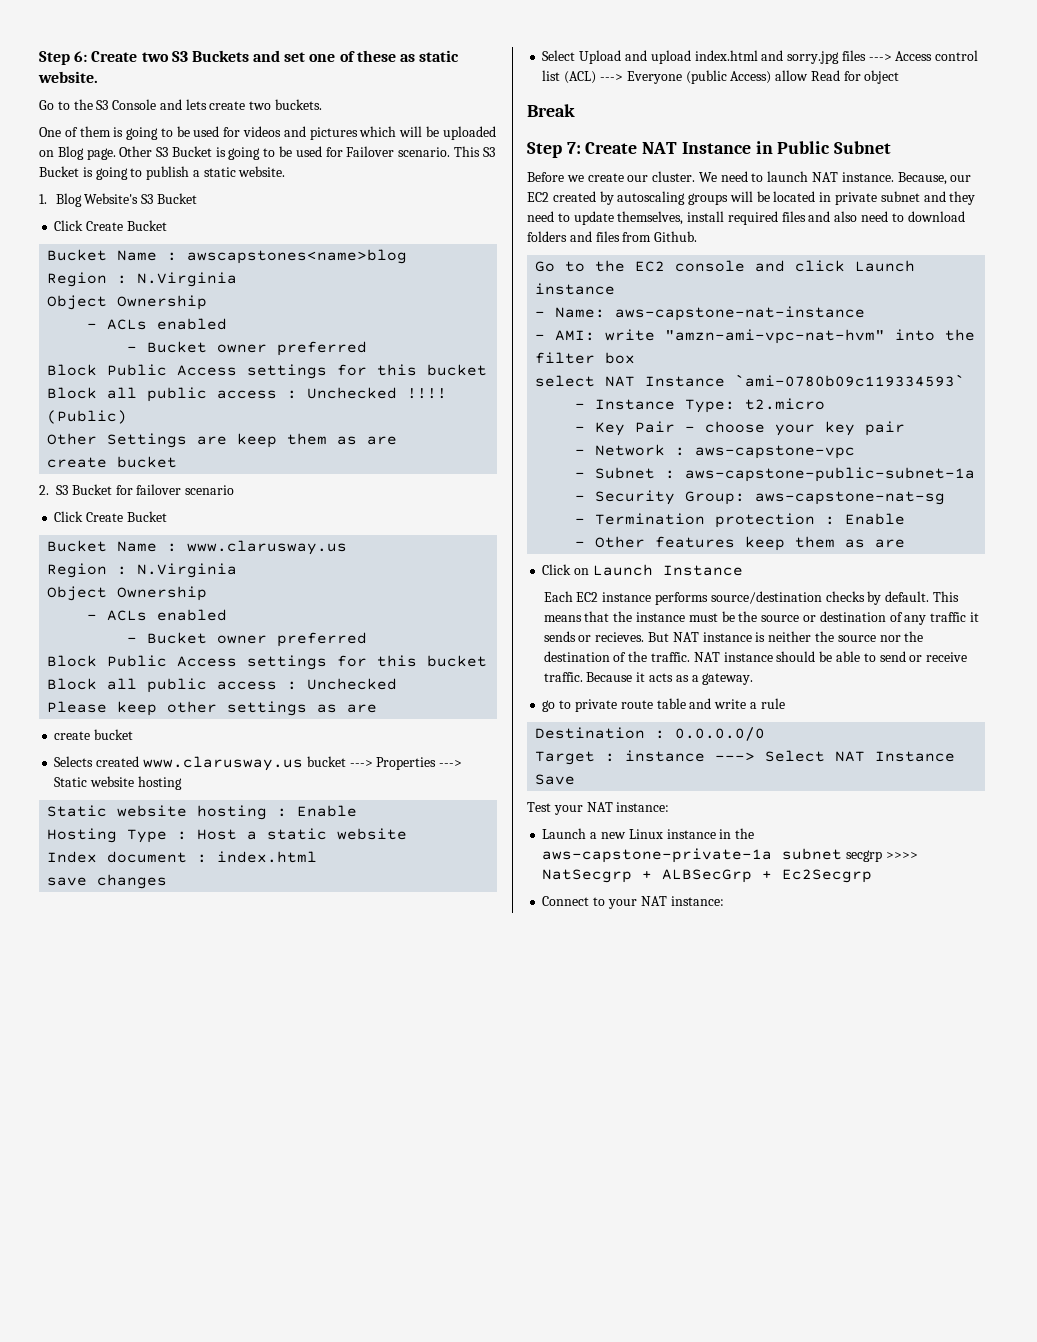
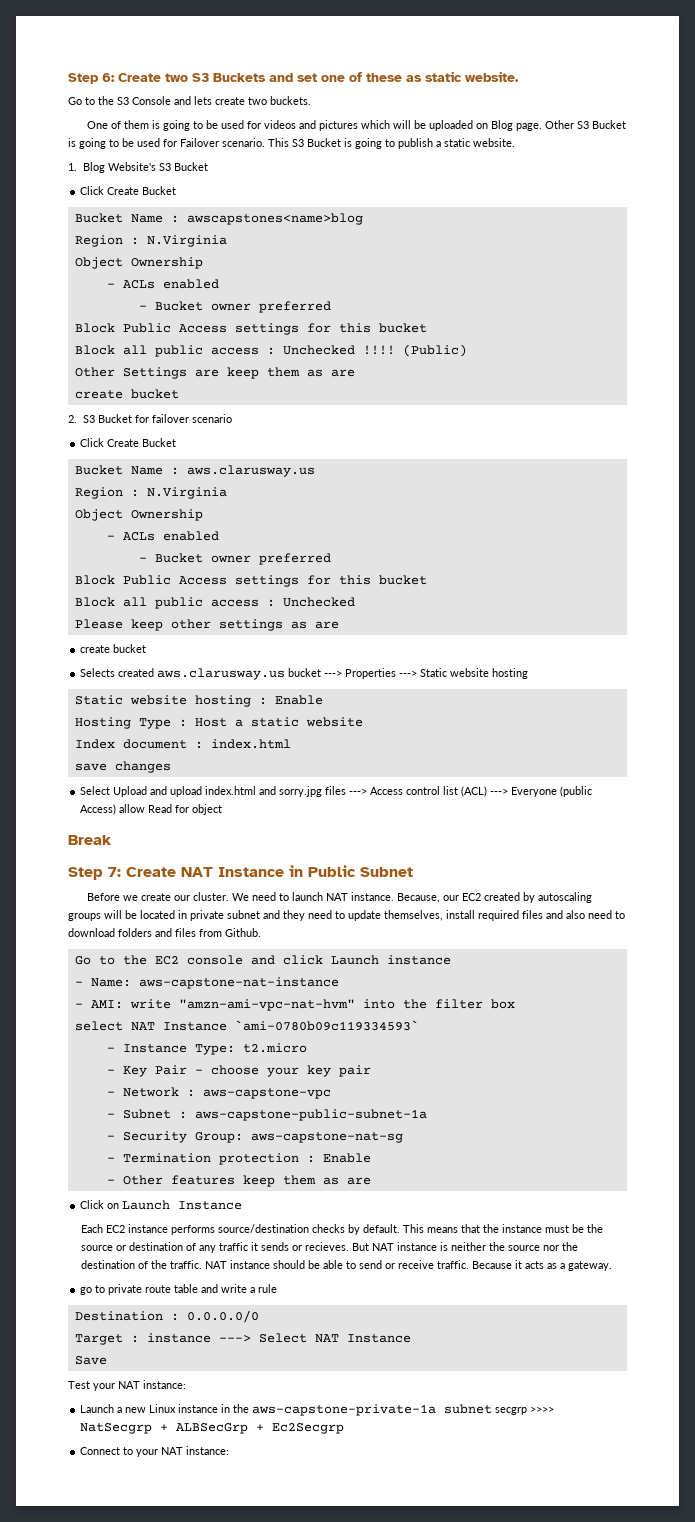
- Bucket Name : www.clarusway.us
+ Bucket Name : aws.clarusway.us
- Selects created www.clarusway.us bucket ---> Properties ---> Static website hosting
+ Selects created aws.clarusway.us bucket ---> Properties ---> Static website hosting

